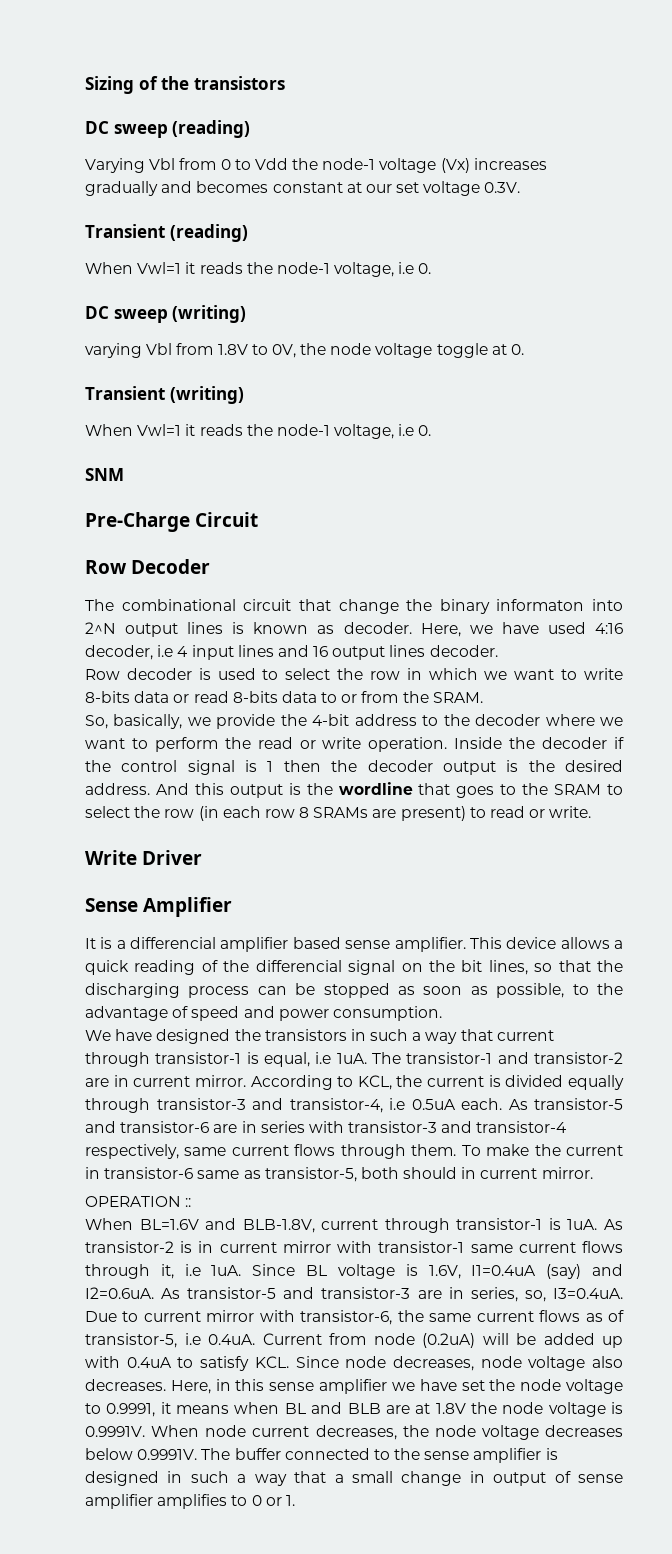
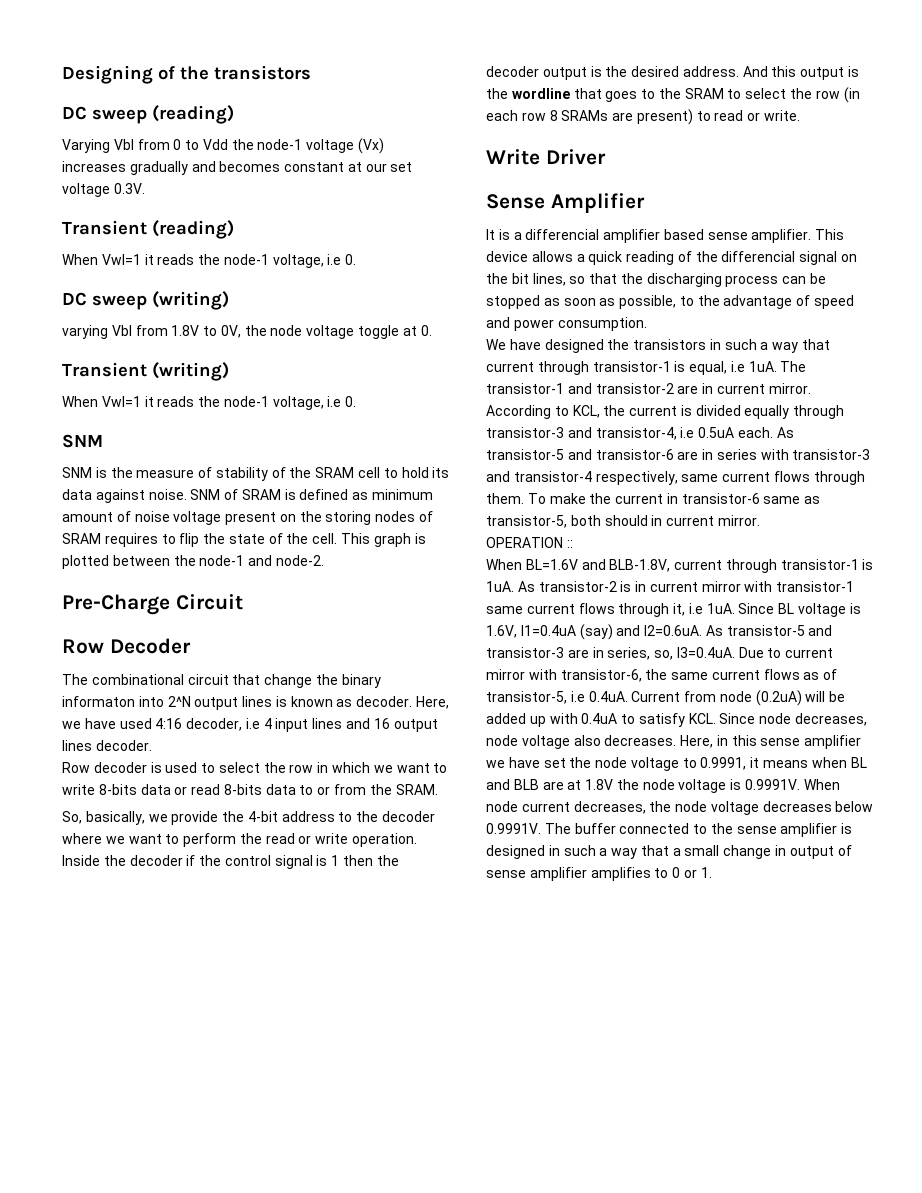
- Sizing of the transistors
+ Designing of the transistors
+ SNM is the measure of stability of the SRAM cell to hold its data against noise. SNM of SRAM is defined as minimum amount of noise voltage present on the storing nodes of SRAM requires to flip the state of the cell. This graph is plotted between the node-1 and node-2.

